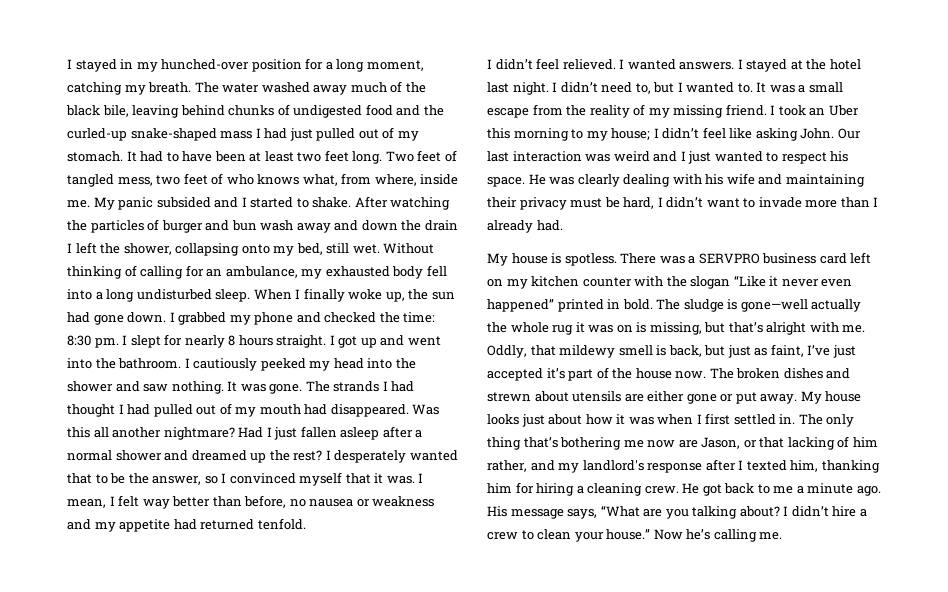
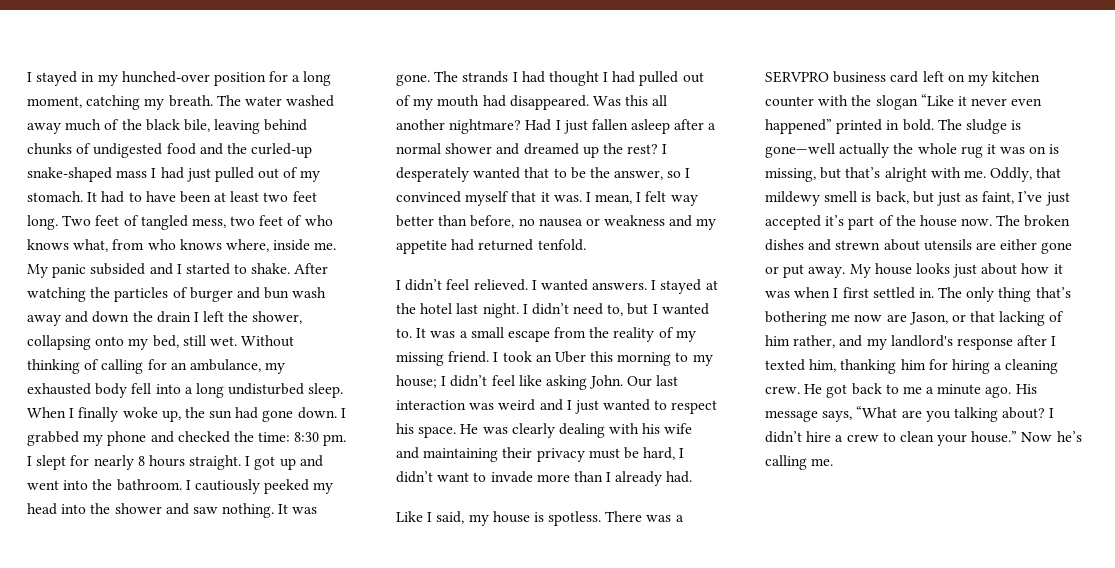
- Two feet of tangled mess, two feet of who knows what, from where, inside me.
+ Two feet of tangled mess, two feet of who knows what, from who knows where, inside me.
- My house is spotless.
+ Like I said, my house is spotless.

